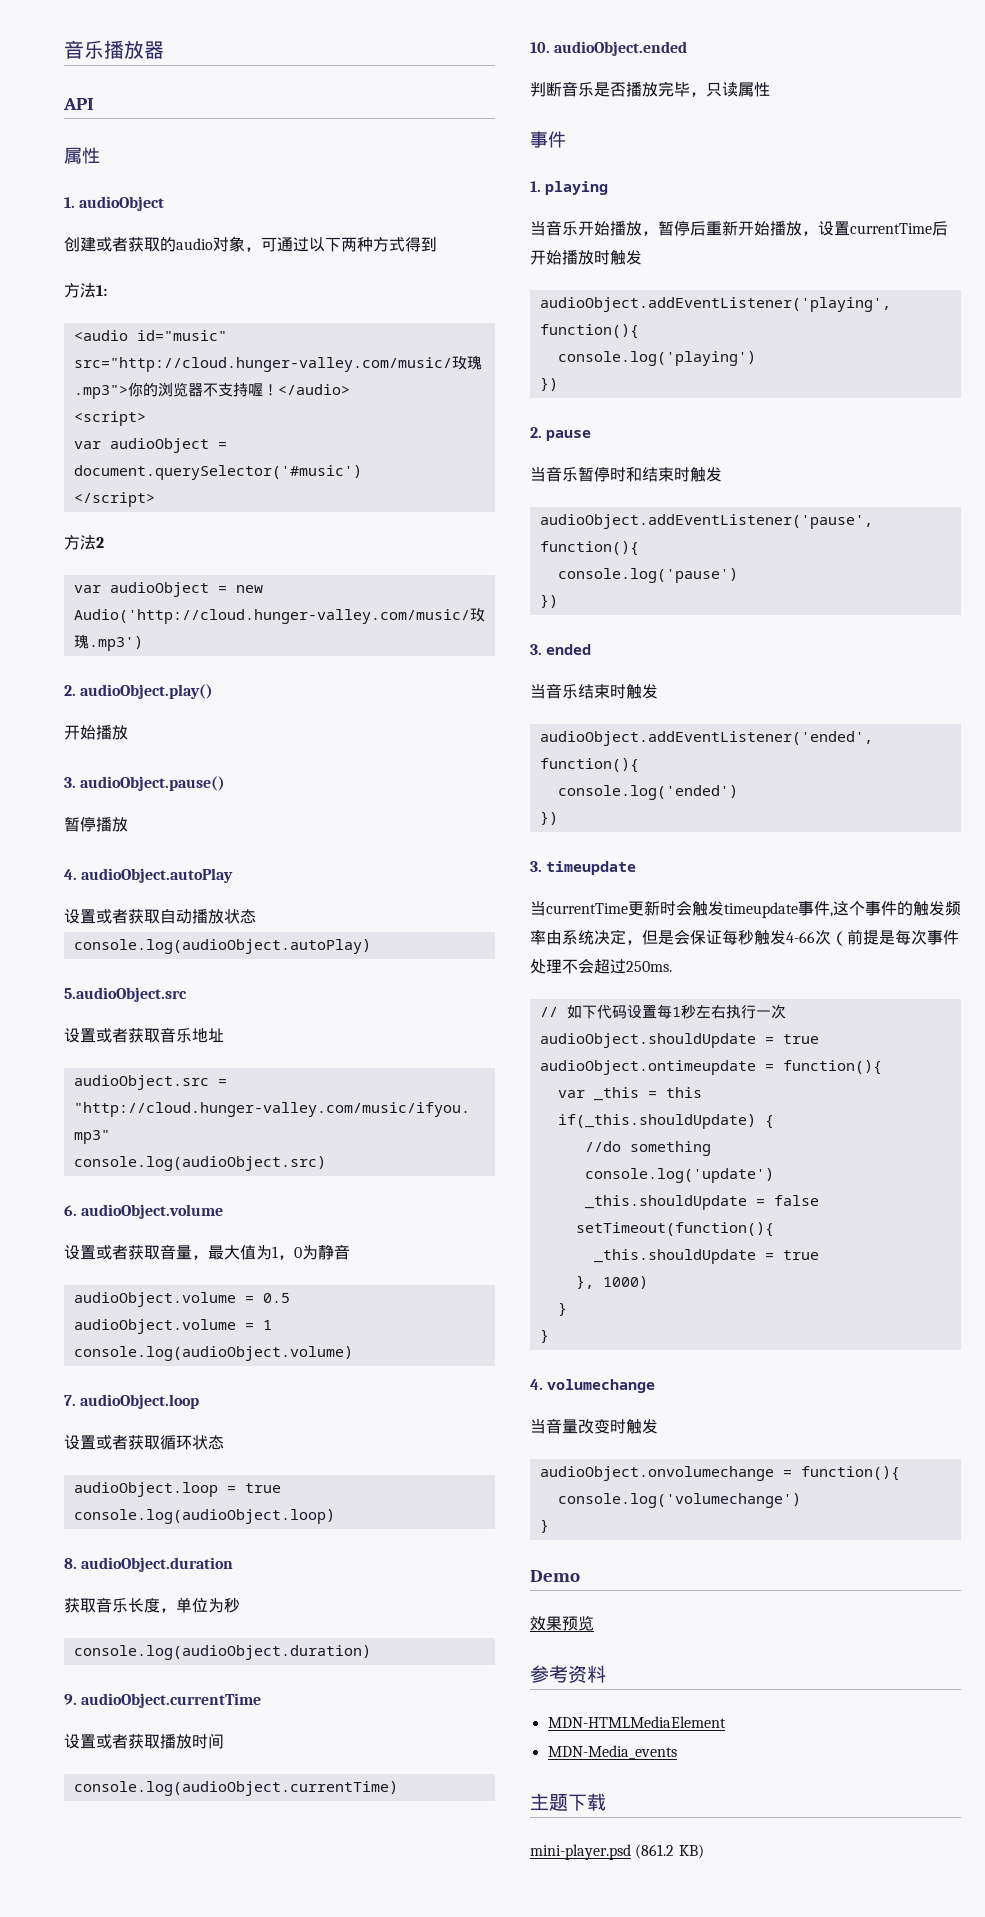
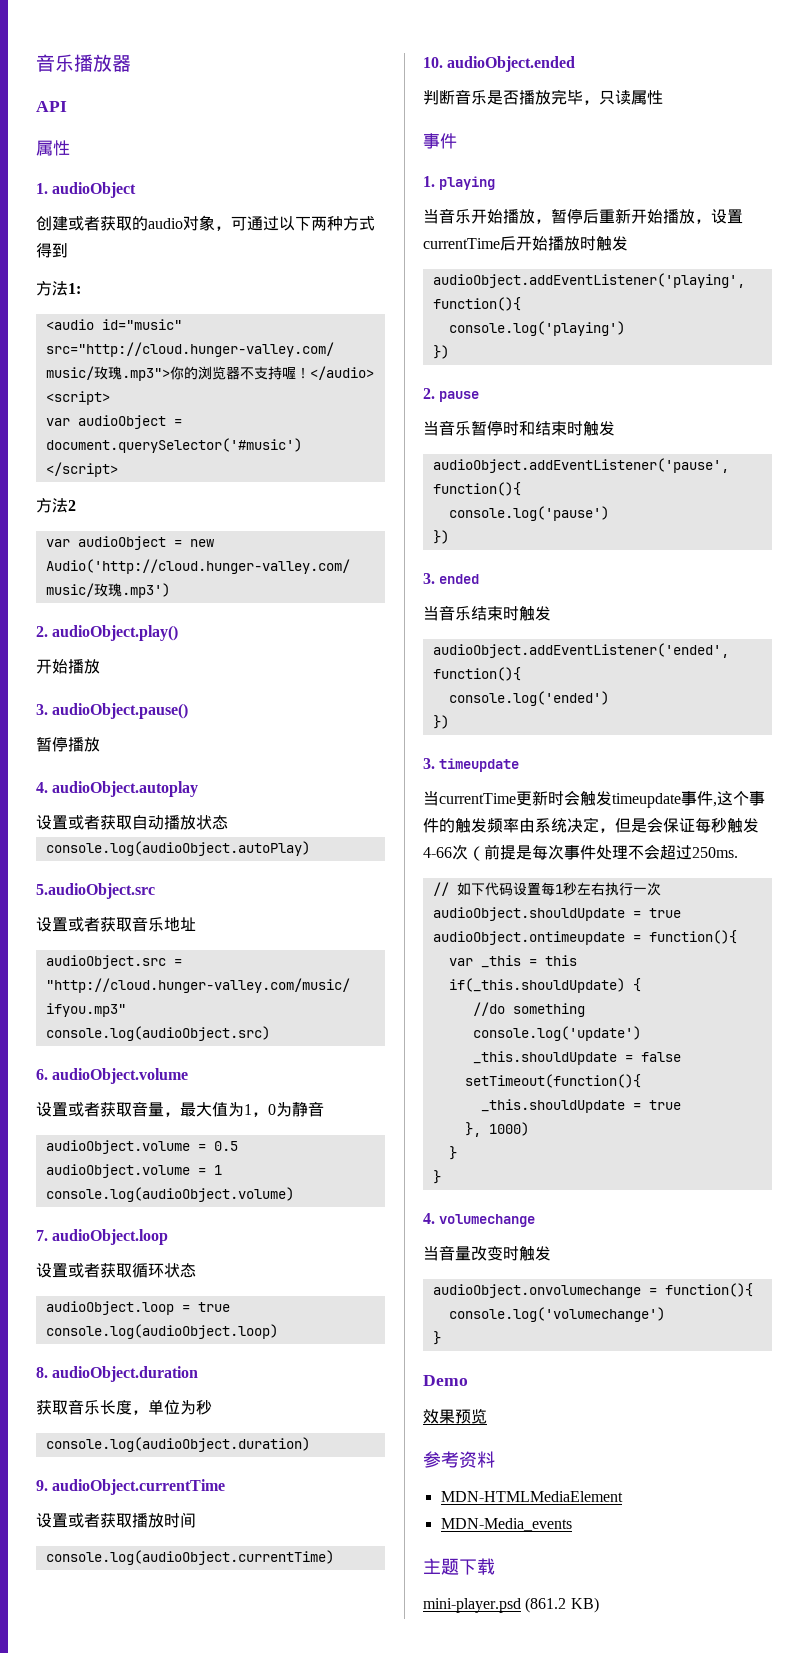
- 4. audioObject.autoPlay
+ 4. audioObject.autoplay

